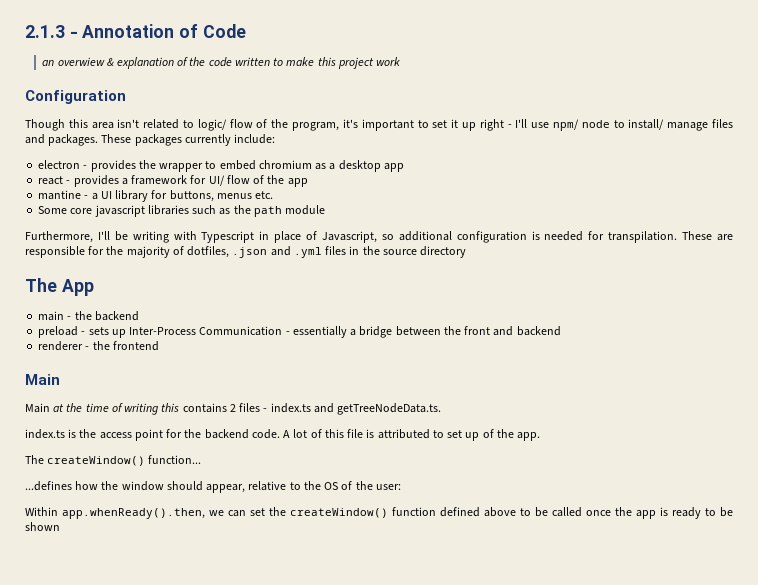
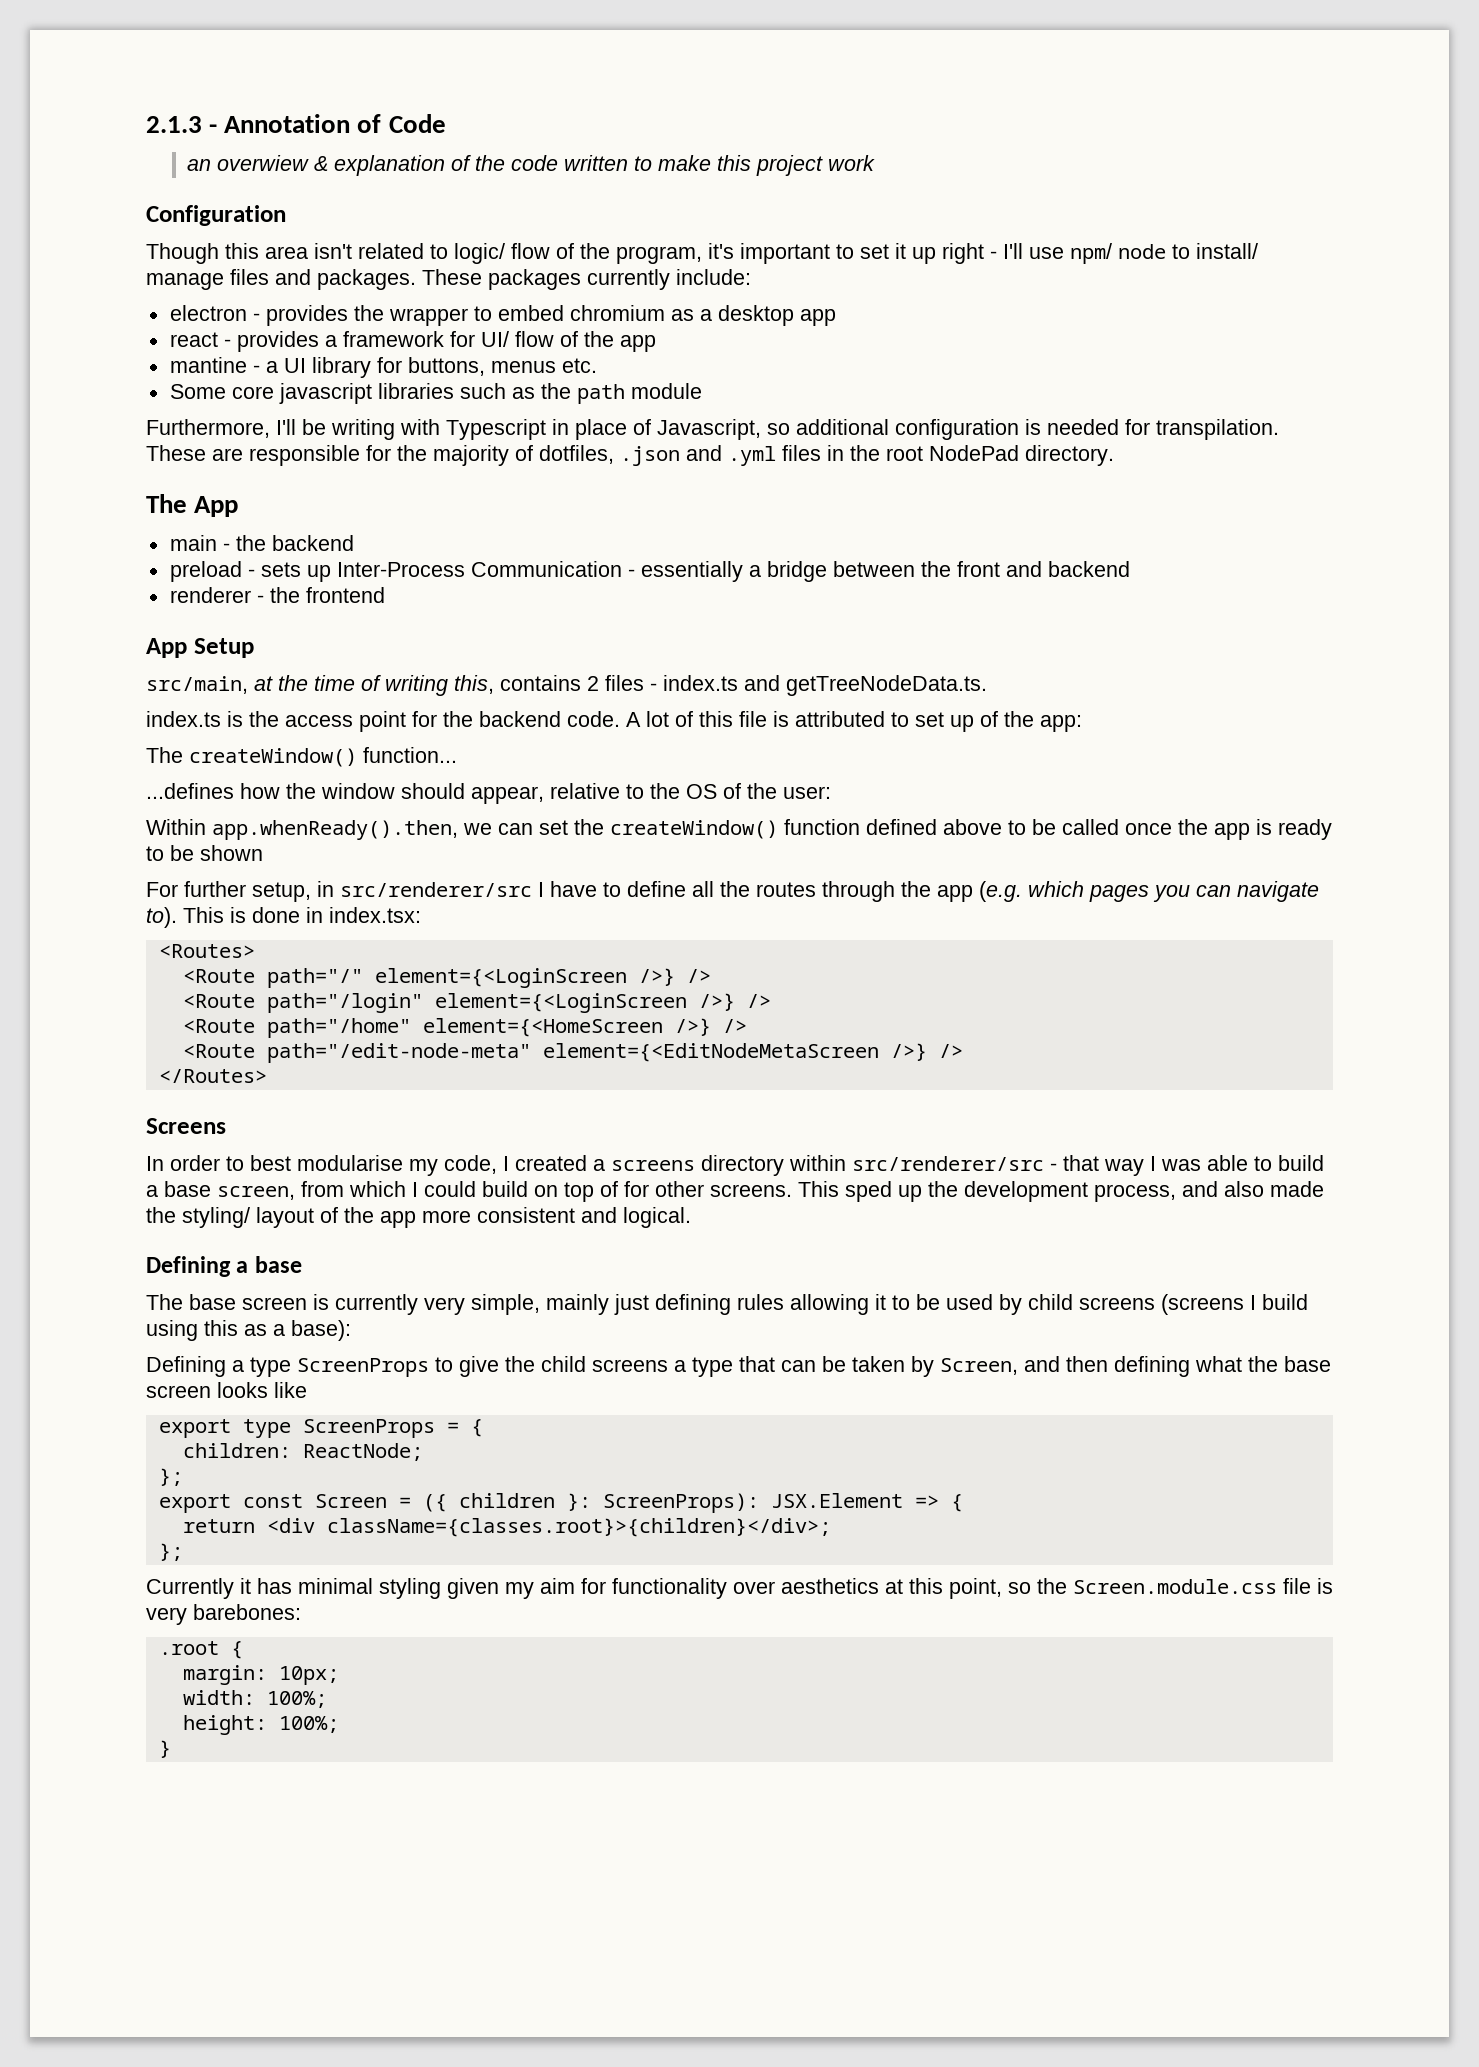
- These are responsible for the majority of dotfiles, .json and .yml files in the source directory
+ These are responsible for the majority of dotfiles, .json and .yml files in the root NodePad directory.
  renderer - the frontend
- Main
- Main at the time of writing this contains 2 files - index.ts and getTreeNodeData.ts.
+ App Setup
+ src/main, at the time of writing this, contains 2 files - index.ts and getTreeNodeData.ts.
- A lot of this file is attributed to set up of the app.
+ A lot of this file is attributed to set up of the app:
+ For further setup, in src/renderer/src I have to define all the routes through the app (e.g. which pages you can navigate to). This is done in index.tsx:
+ <Routes>
+ <Route path="/" element={<LoginScreen />} />
+ <Route path="/login" element={<LoginScreen />} />
+ <Route path="/home" element={<HomeScreen />} />
+ <Route path="/edit-node-meta" element={<EditNodeMetaScreen />} />
+ </Routes>
+ Screens
+ In order to best modularise my code, I created a screens directory within src/renderer/src - that way I was able to build a base screen, from which I could build on top of for other screens. This sped up the development process, and also made the styling/ layout of the app more consistent and logical.
+ Defining a base
+ The base screen is currently very simple, mainly just defining rules allowing it to be used by child screens (screens I build using this as a base):
+ Defining a type ScreenProps to give the child screens a type that can be taken by Screen, and then defining what the base screen looks like
+ export type ScreenProps = {
+ children: ReactNode;
+ };
+ export const Screen = ({ children }: ScreenProps): JSX.Element => {
+ return <div className={classes.root}>{children}</div>;
+ };
+ Currently it has minimal styling given my aim for functionality over aesthetics at this point, so the Screen.module.css file is very barebones:
+ .root {
+ margin: 10px;
+ width: 100%;
+ height: 100%;
+ }

